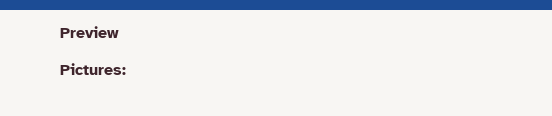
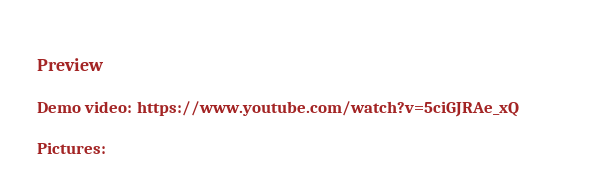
+ Demo video: https://www.youtube.com/watch?v=5ciGJRAe_xQ

